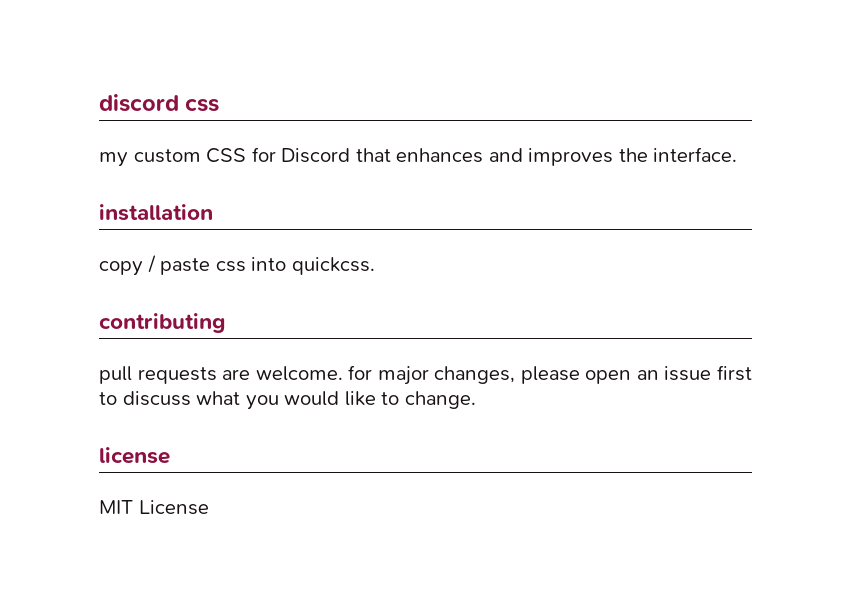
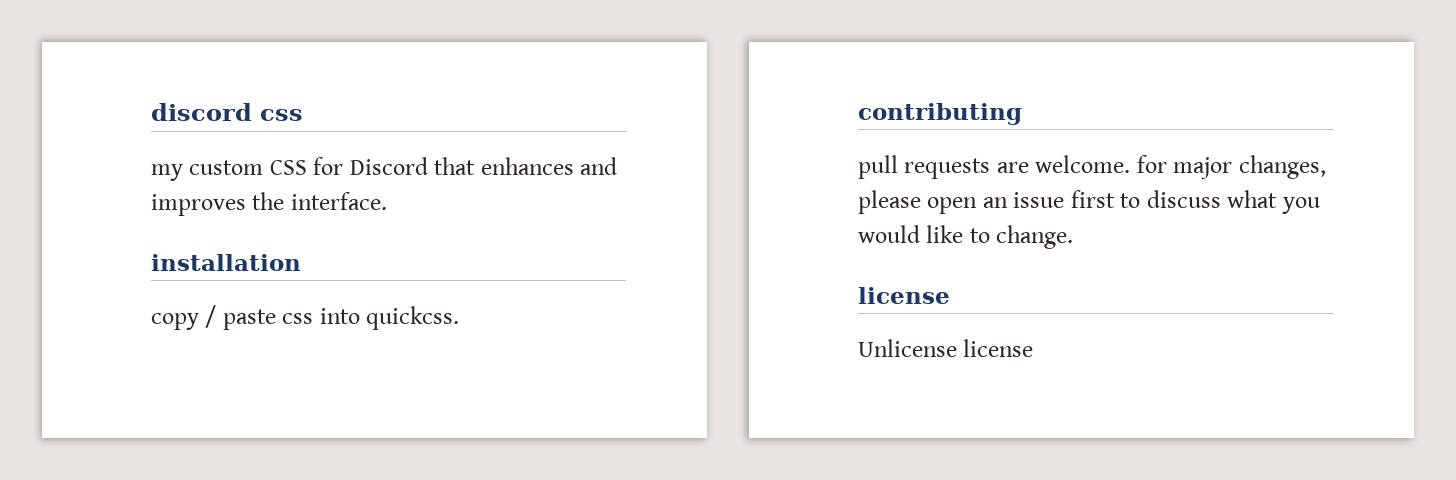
- MIT License
+ Unlicense license

